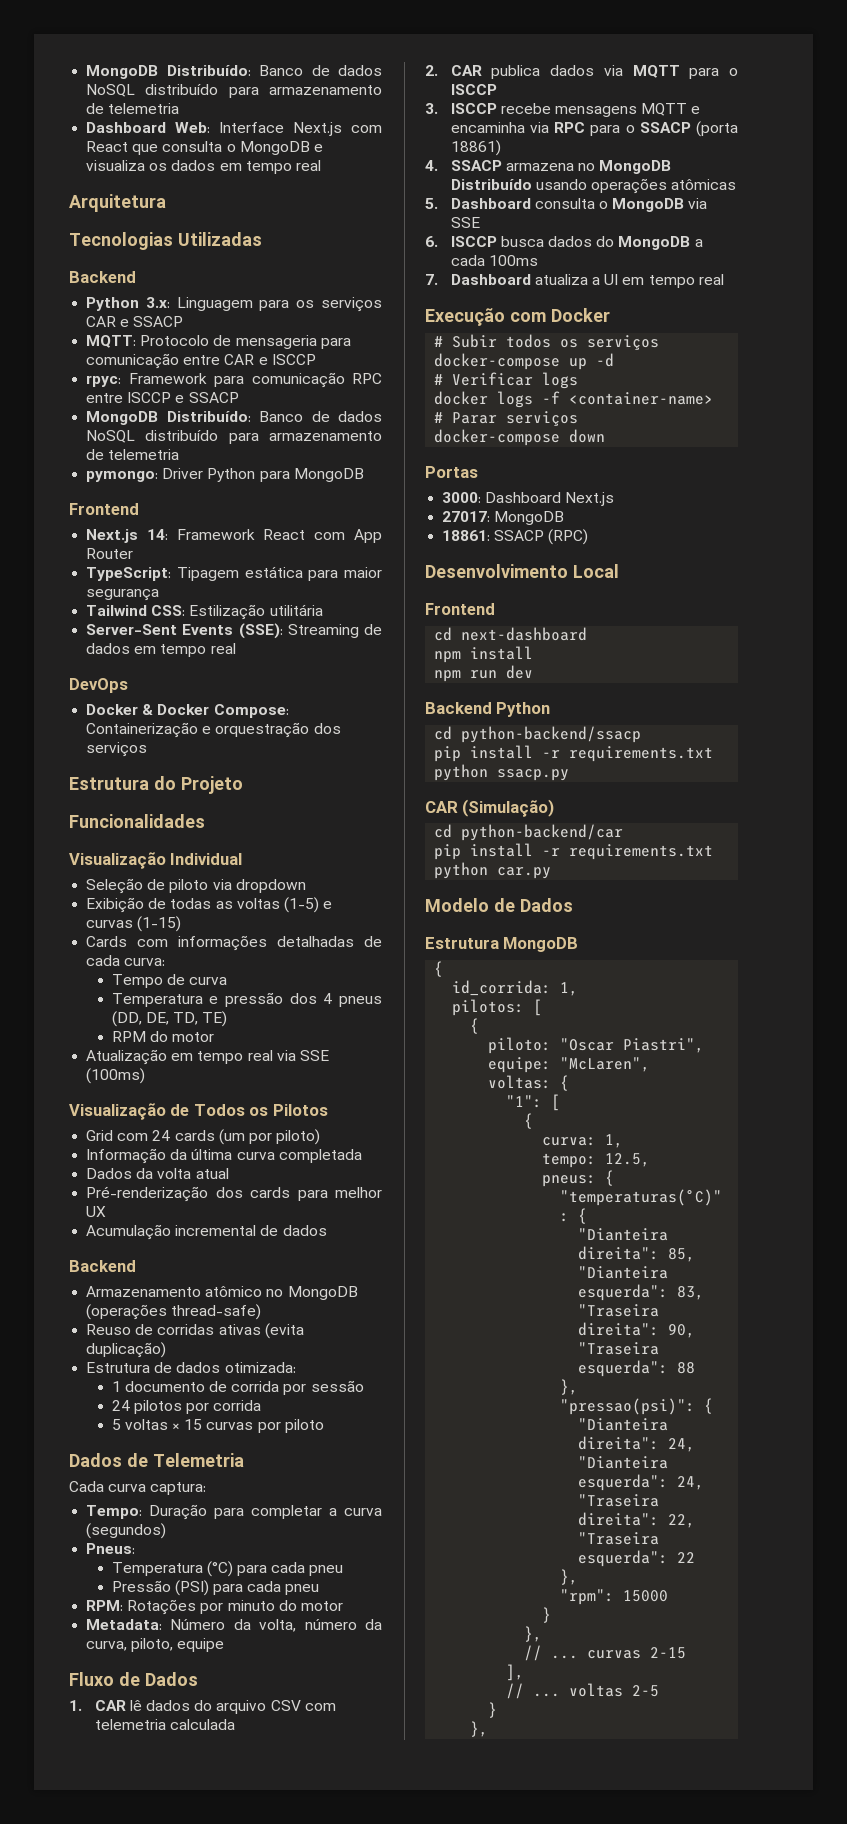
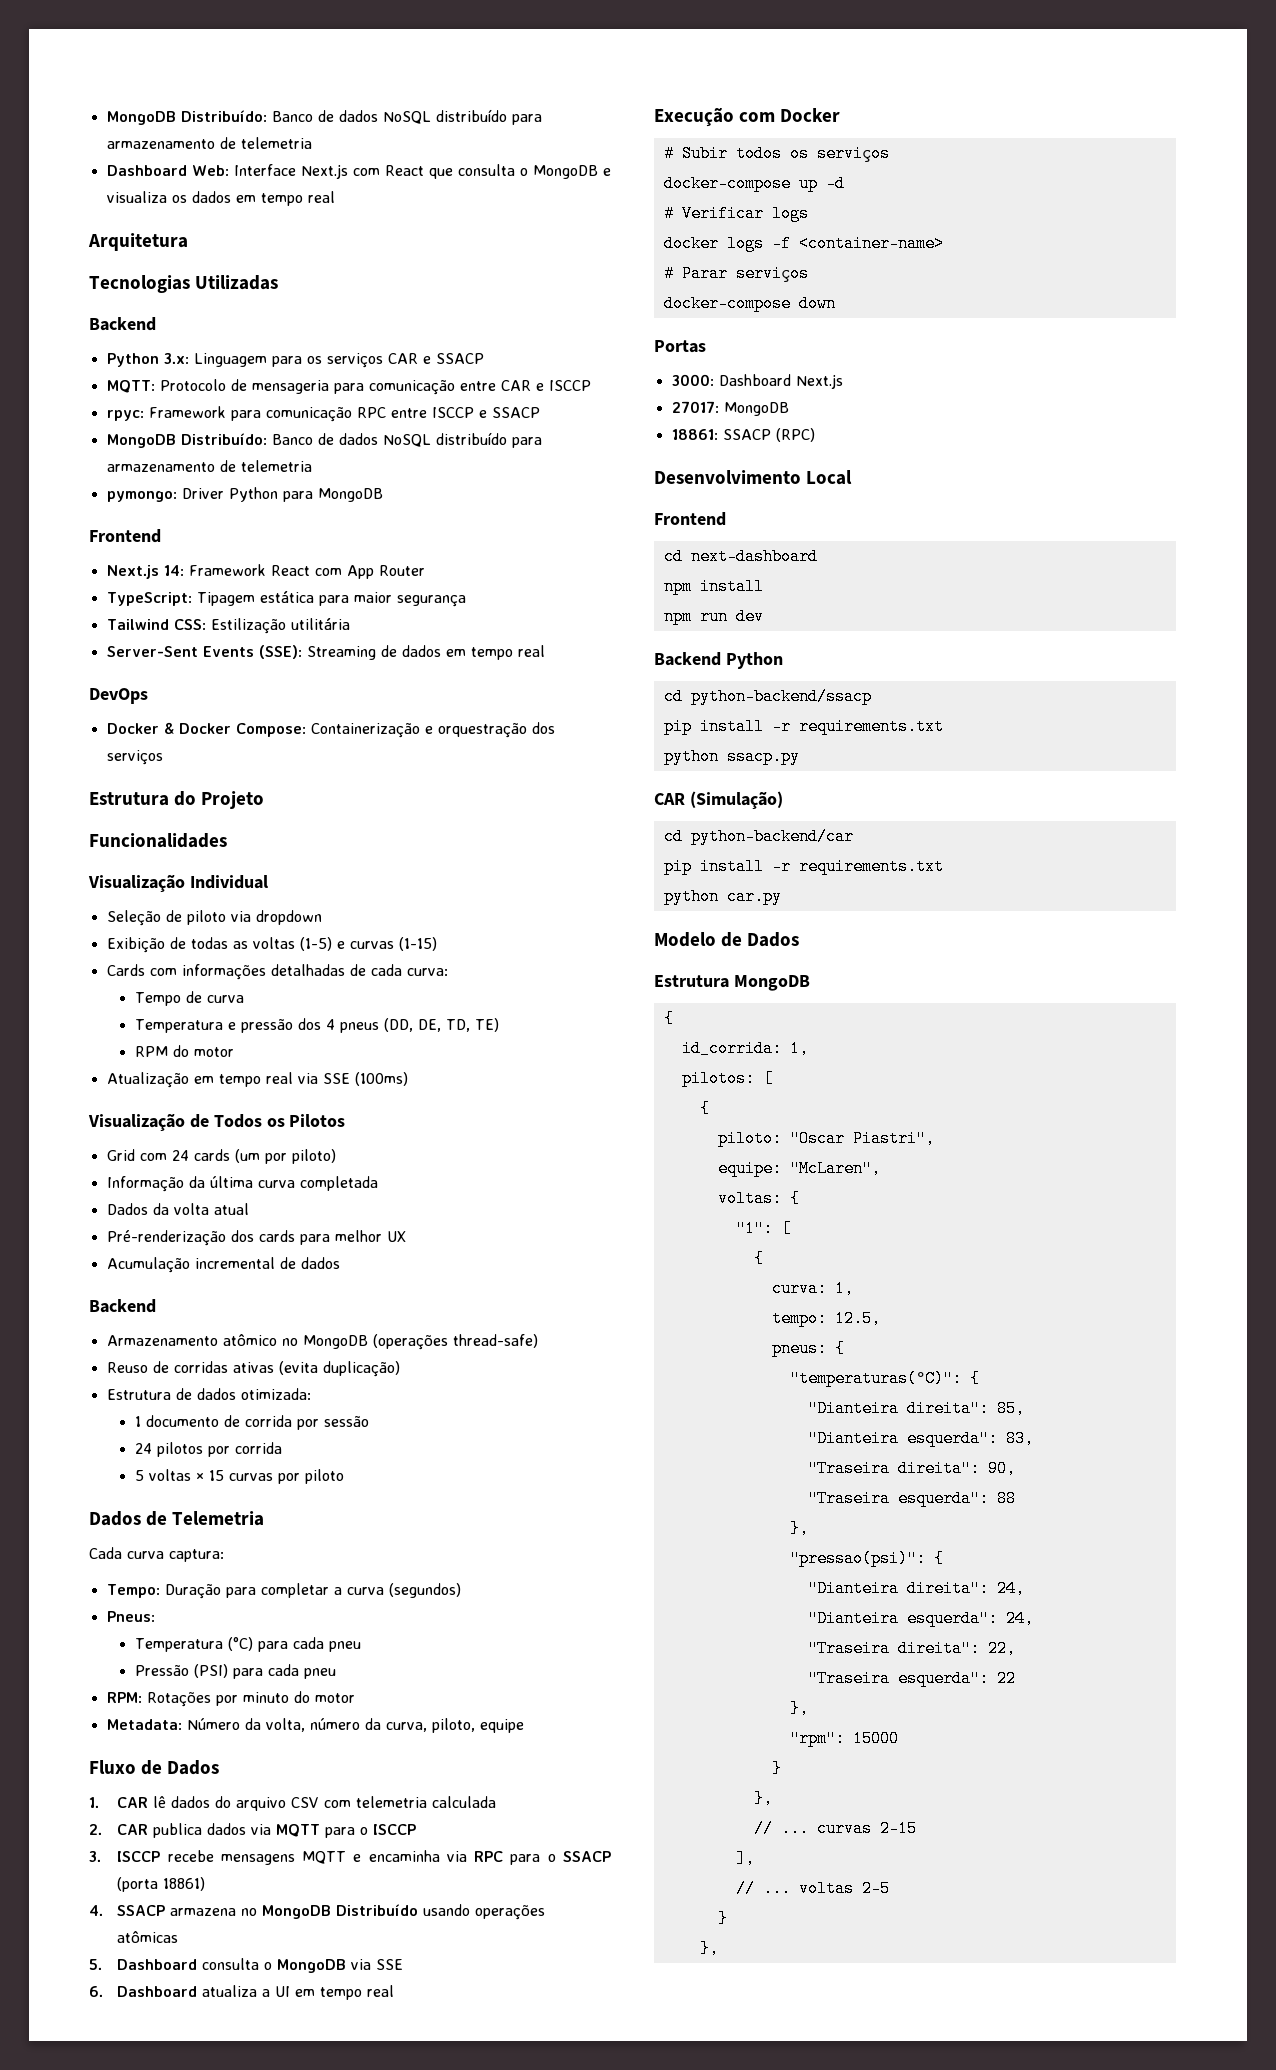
- 6. ISCCP busca dados do MongoDB a cada 100ms
- 7. Dashboard atualiza a UI em tempo real
+ 6. Dashboard atualiza a UI em tempo real

